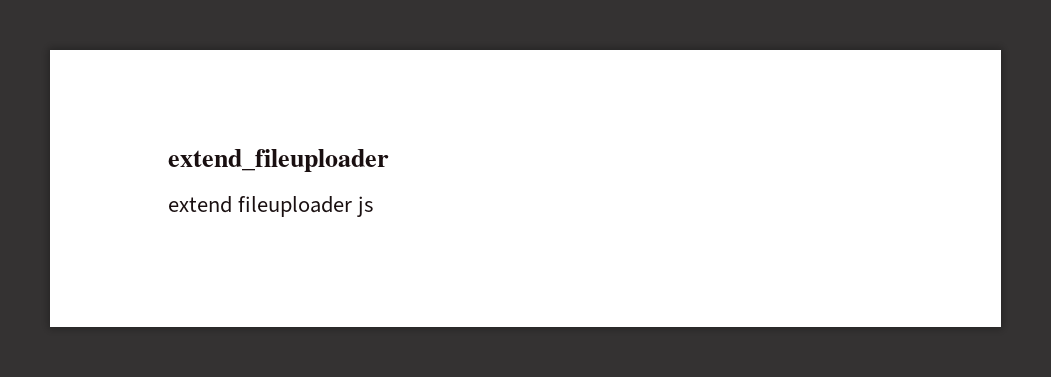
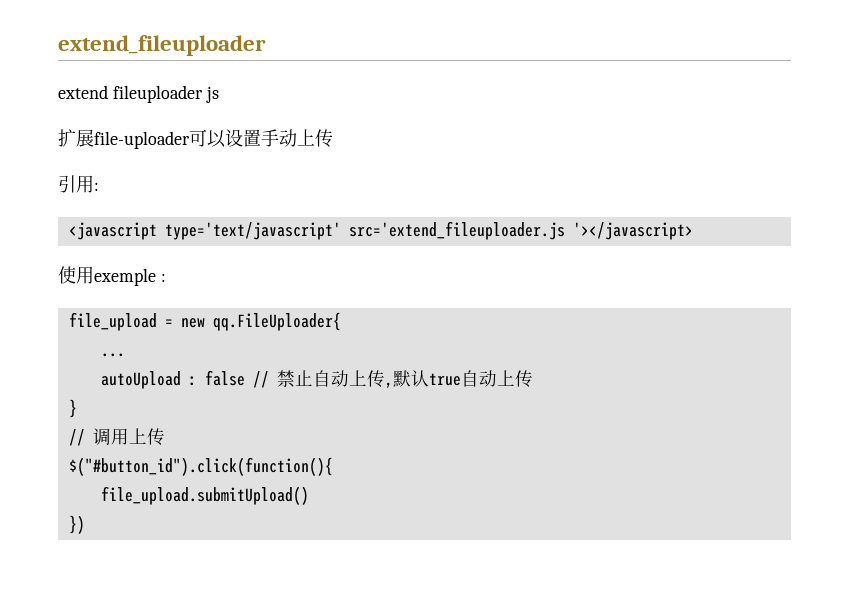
+ 扩展file-uploader可以设置手动上传
+ 引用:
+ <javascript type='text/javascript' src='extend_fileuploader.js '></javascript>
+ 使用exemple :
+ file_upload = new qq.FileUploader{
+ ...
+ autoUpload : false // 禁止自动上传,默认true自动上传
+ }
+ // 调用上传
+ $("#button_id").click(function(){
+ file_upload.submitUpload()
+ })

